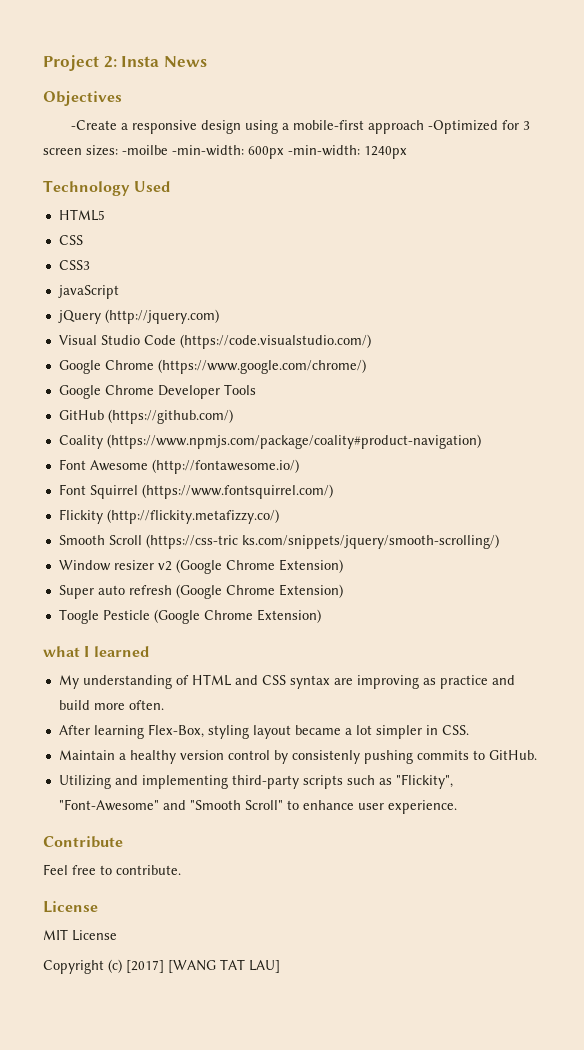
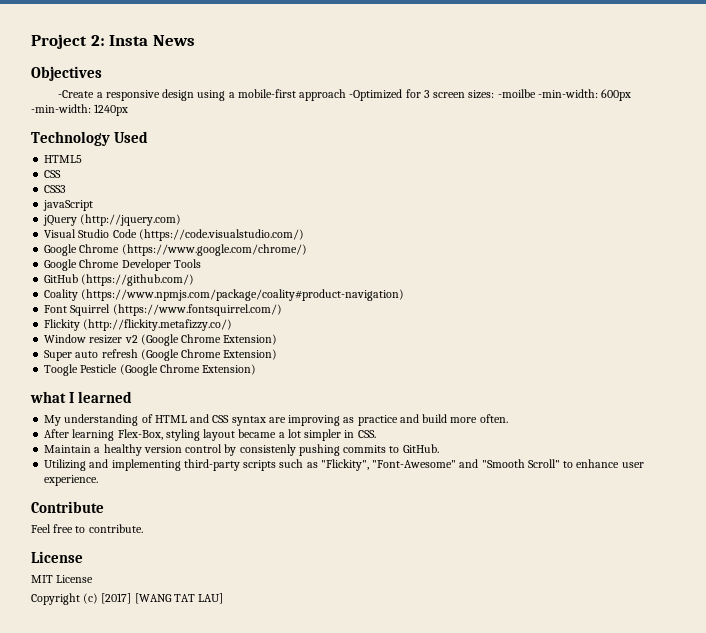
- Font Awesome (http://fontawesome.io/)
- Smooth Scroll (https://css-tric ks.com/snippets/jquery/smooth-scrolling/)

